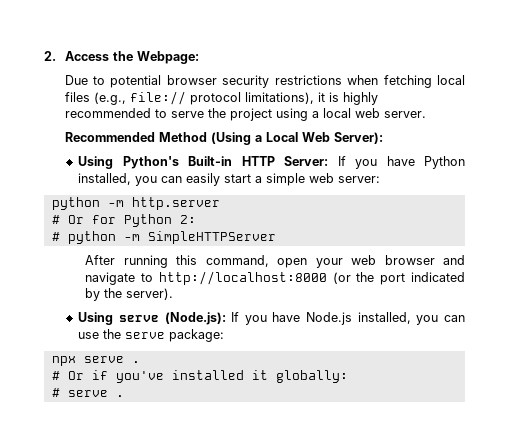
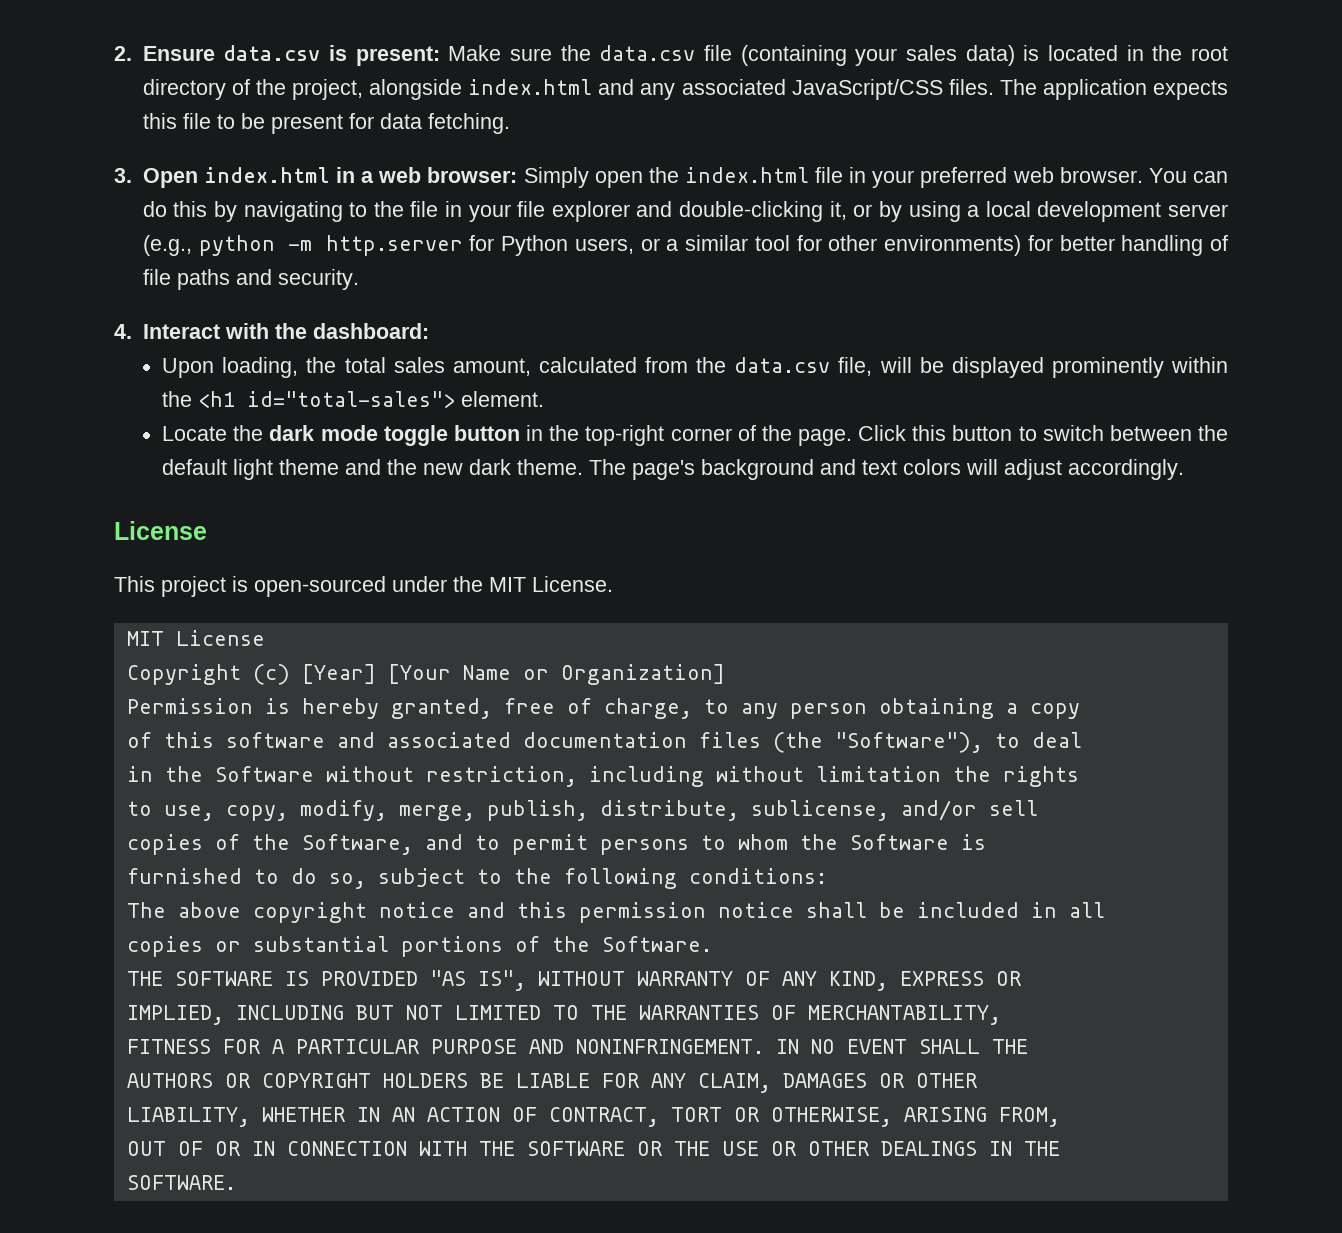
- 2. Access the Webpage:
- Due to potential browser security restrictions when fetching local files (e.g., file:// protocol limitations), it is highly recommended to serve the project using a local web server.
- Recommended Method (Using a Local Web Server):
- Using Python's Built-in HTTP Server: If you have Python installed, you can easily start a simple web server:
- python -m http.server
- # Or for Python 2:
- # python -m SimpleHTTPServer
- After running this command, open your web browser and navigate to http://localhost:8000 (or the port indicated by the server).
- Using serve (Node.js): If you have Node.js installed, you can use the serve package:
- npx serve .
- # Or if you've installed it globally:
- # serve .
+ 2. Ensure data.csv is present: Make sure the data.csv file (containing your sales data) is located in the root directory of the project, alongside index.html and any associated JavaScript/CSS files. The application expects this file to be present for data fetching.
+ 3. Open index.html in a web browser: Simply open the index.html file in your preferred web browser. You can do this by navigating to the file in your file explorer and double-clicking it, or by using a local development server (e.g., python -m http.server for Python users, or a similar tool for other environments) for better handling of file paths and security.
+ 4. Interact with the dashboard:
+ Upon loading, the total sales amount, calculated from the data.csv file, will be displayed prominently within the <h1 id="total-sales"> element.
+ Locate the dark mode toggle button in the top-right corner of the page. Click this button to switch between the default light theme and the new dark theme. The page's background and text colors will adjust accordingly.
+ License
+ This project is open-sourced under the MIT License.
+ MIT License
+ Copyright (c) [Year] [Your Name or Organization]
+ Permission is hereby granted, free of charge, to any person obtaining a copy
+ of this software and associated documentation files (the "Software"), to deal
+ in the Software without restriction, including without limitation the rights
+ to use, copy, modify, merge, publish, distribute, sublicense, and/or sell
+ copies of the Software, and to permit persons to whom the Software is
+ furnished to do so, subject to the following conditions:
+ The above copyright notice and this permission notice shall be included in all
+ copies or substantial portions of the Software.
+ THE SOFTWARE IS PROVIDED "AS IS", WITHOUT WARRANTY OF ANY KIND, EXPRESS OR
+ IMPLIED, INCLUDING BUT NOT LIMITED TO THE WARRANTIES OF MERCHANTABILITY,
+ FITNESS FOR A PARTICULAR PURPOSE AND NONINFRINGEMENT. IN NO EVENT SHALL THE
+ AUTHORS OR COPYRIGHT HOLDERS BE LIABLE FOR ANY CLAIM, DAMAGES OR OTHER
+ LIABILITY, WHETHER IN AN ACTION OF CONTRACT, TORT OR OTHERWISE, ARISING FROM,
+ OUT OF OR IN CONNECTION WITH THE SOFTWARE OR THE USE OR OTHER DEALINGS IN THE
+ SOFTWARE.

